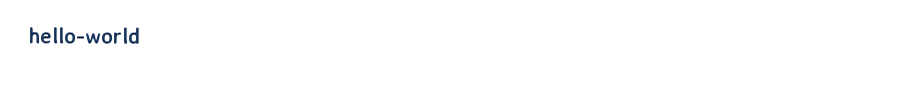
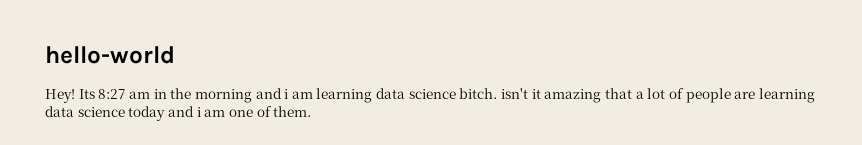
+ Hey! Its 8:27 am in the morning and i am learning data science bitch. isn't it amazing that a lot of people are learning data science today and i am one of them.

